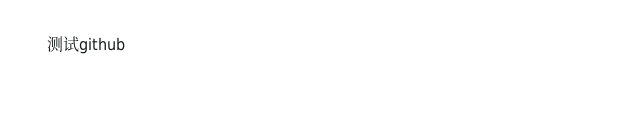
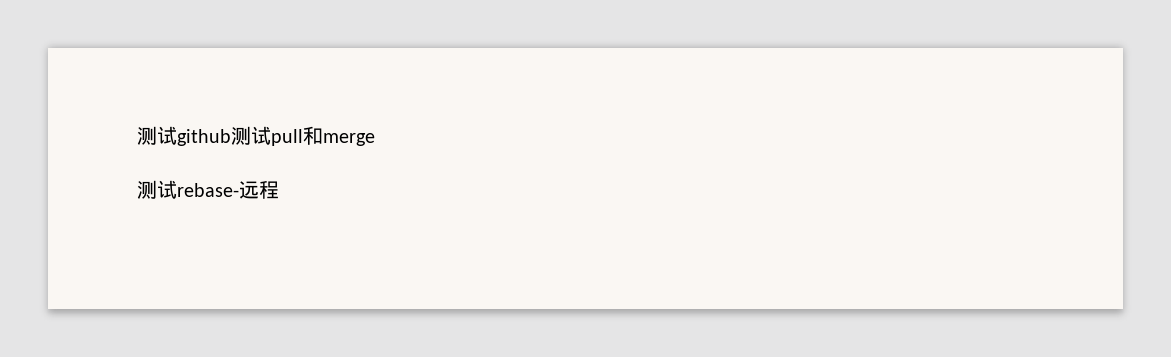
- 测试github
+ 测试github测试pull和merge
+ 测试rebase-远程

